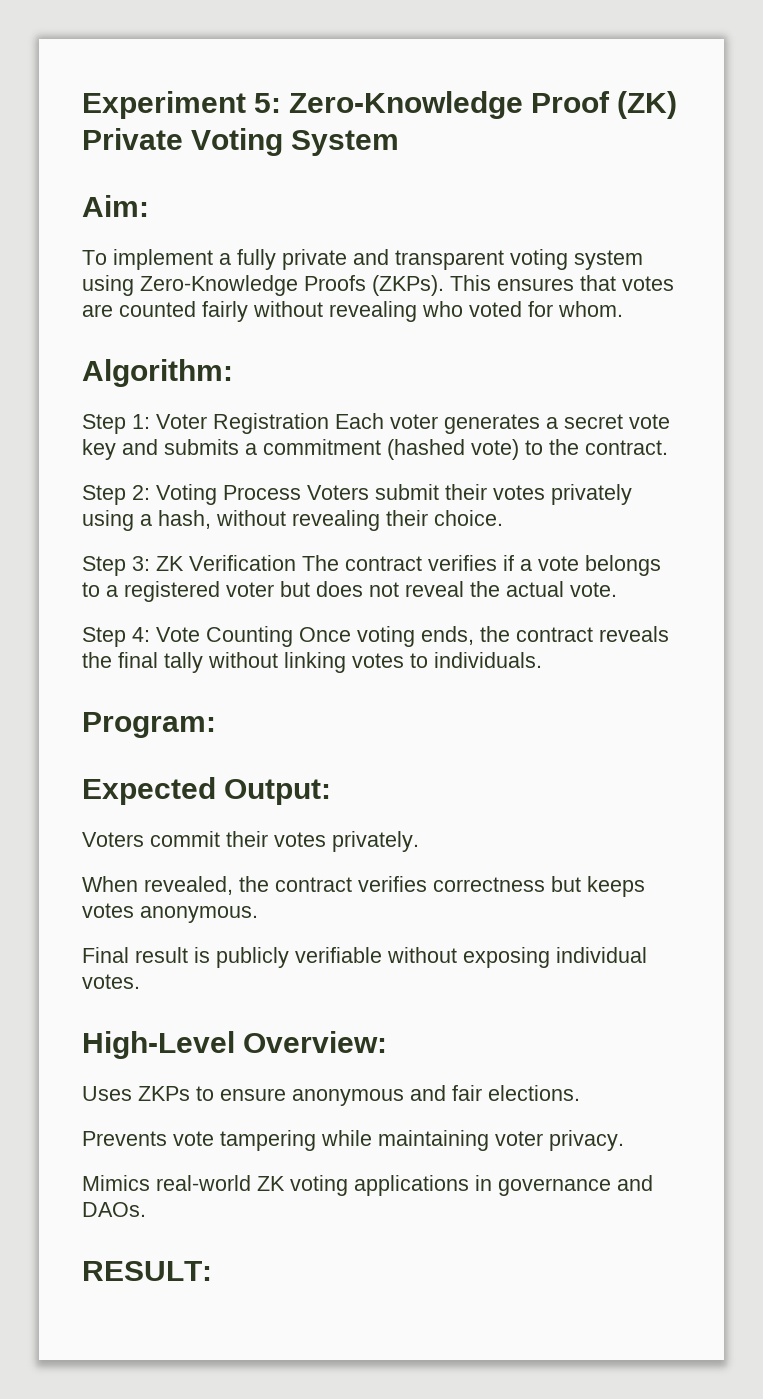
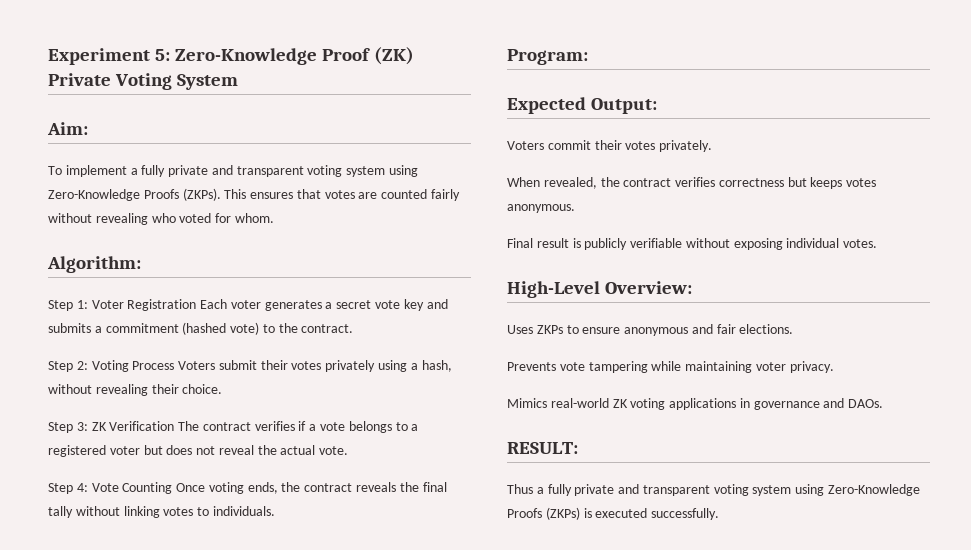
+ Thus a fully private and transparent voting system using Zero-Knowledge Proofs (ZKPs) is executed successfully.

